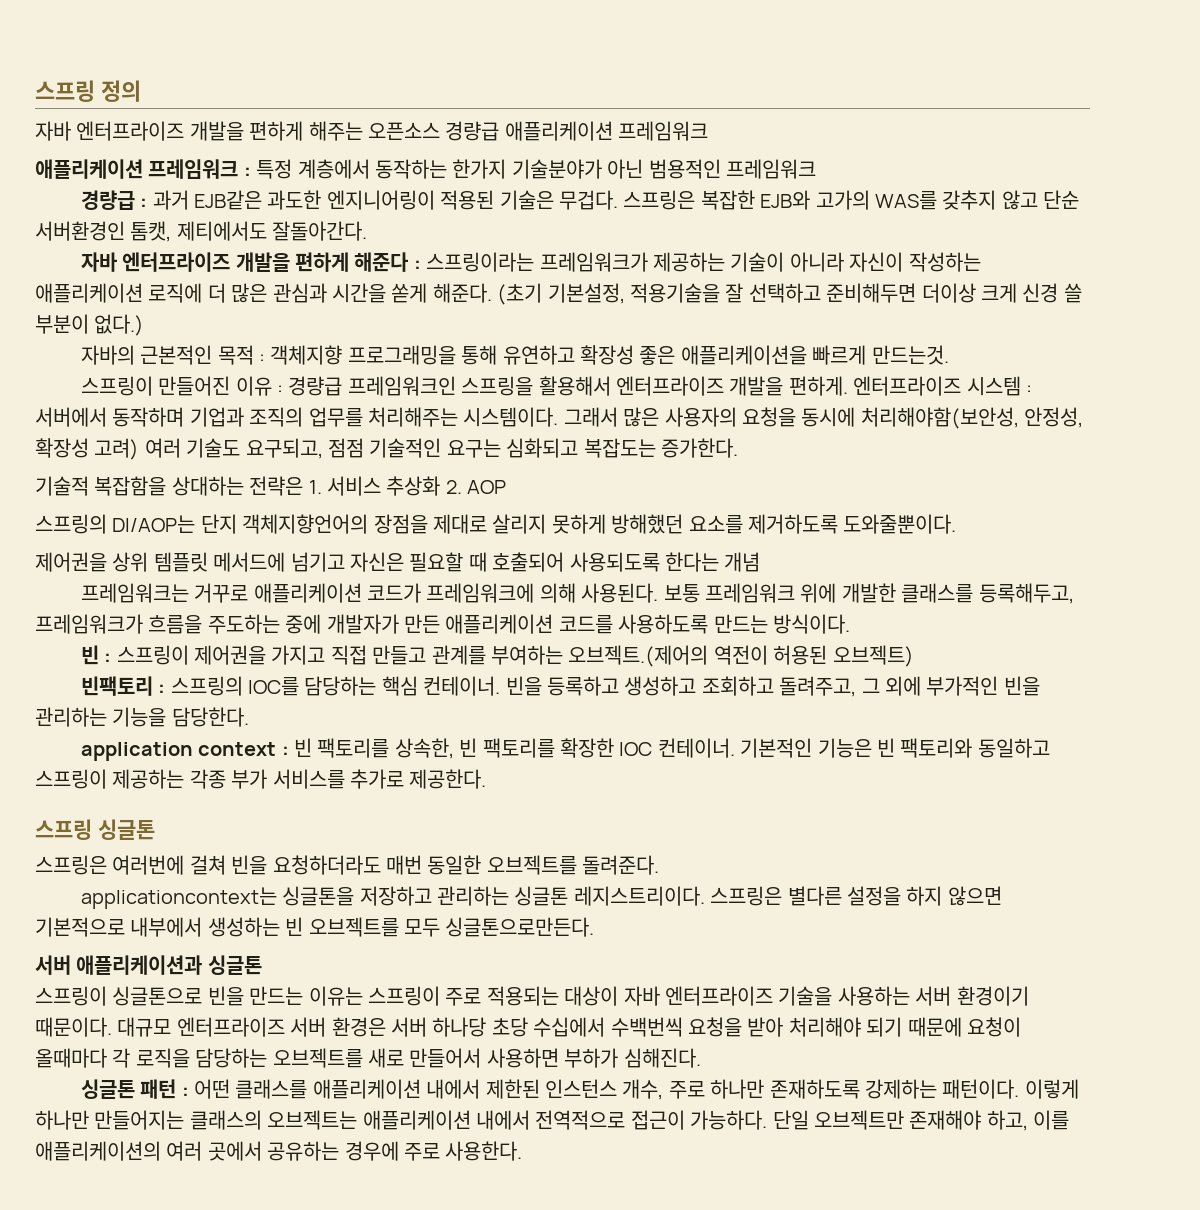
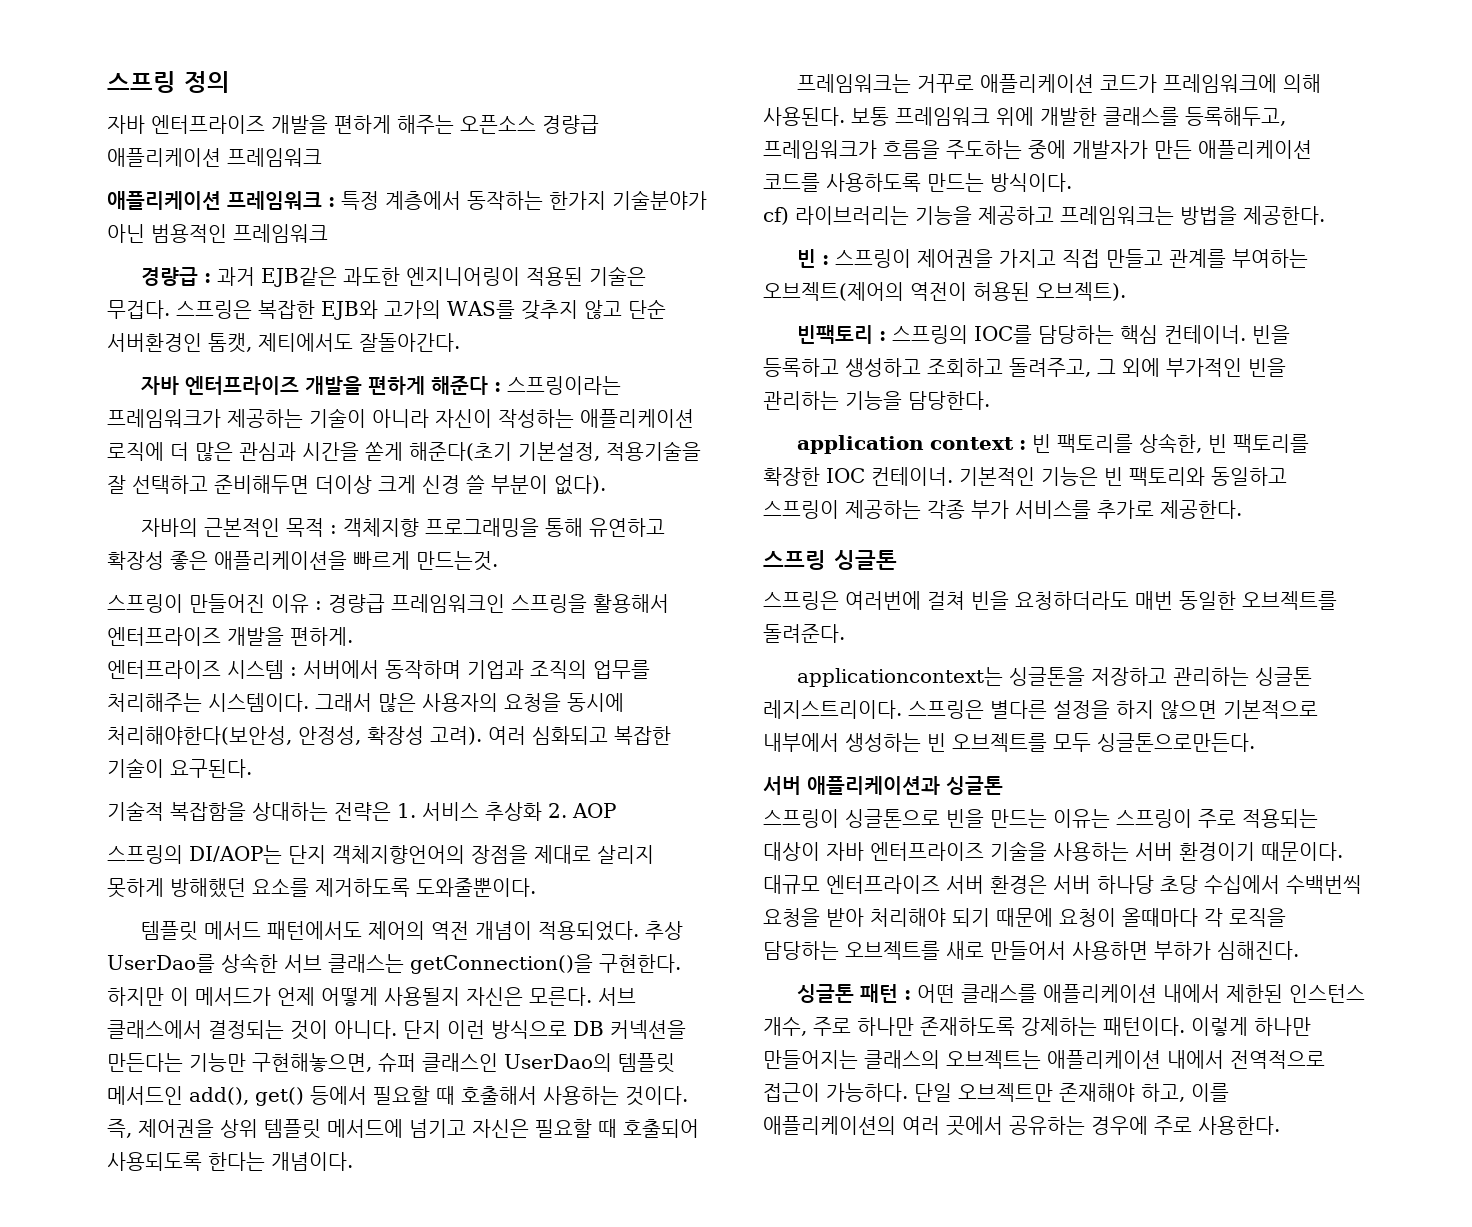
- 자바 엔터프라이즈 개발을 편하게 해준다 : 스프링이라는 프레임워크가 제공하는 기술이 아니라 자신이 작성하는 애플리케이션 로직에 더 많은 관심과 시간을 쏟게 해준다. (초기 기본설정, 적용기술을 잘 선택하고 준비해두면 더이상 크게 신경 쓸 부분이 없다.)
+ 자바 엔터프라이즈 개발을 편하게 해준다 : 스프링이라는 프레임워크가 제공하는 기술이 아니라 자신이 작성하는 애플리케이션 로직에 더 많은 관심과 시간을 쏟게 해준다(초기 기본설정, 적용기술을 잘 선택하고 준비해두면 더이상 크게 신경 쓸 부분이 없다).
- 스프링이 만들어진 이유 : 경량급 프레임워크인 스프링을 활용해서 엔터프라이즈 개발을 편하게. 엔터프라이즈 시스템 : 서버에서 동작하며 기업과 조직의 업무를 처리해주는 시스템이다.
+ 스프링이 만들어진 이유 : 경량급 프레임워크인 스프링을 활용해서 엔터프라이즈 개발을 편하게.
+ 엔터프라이즈 시스템 : 서버에서 동작하며 기업과 조직의 업무를 처리해주는 시스템이다.
- 그래서 많은 사용자의 요청을 동시에 처리해야함(보안성, 안정성, 확장성 고려) 여러 기술도 요구되고, 점점 기술적인 요구는 심화되고 복잡도는 증가한다.
+ 그래서 많은 사용자의 요청을 동시에 처리해야한다(보안성, 안정성, 확장성 고려). 여러 심화되고 복잡한 기술이 요구된다.
- 제어권을 상위 템플릿 메서드에 넘기고 자신은 필요할 때 호출되어 사용되도록 한다는 개념
+ 템플릿 메서드 패턴에서도 제어의 역전 개념이 적용되었다. 추상 UserDao를 상속한 서브 클래스는 getConnection()을 구현한다. 하지만 이 메서드가 언제 어떻게 사용될지 자신은 모른다. 서브 클래스에서 결정되는 것이 아니다. 단지 이런 방식으로 DB 커넥션을 만든다는 기능만 구현해놓으면, 슈퍼 클래스인 UserDao의 템플릿 메서드인 add(), get() 등에서 필요할 때 호출해서 사용하는 것이다. 즉, 제어권을 상위 템플릿 메서드에 넘기고 자신은 필요할 때 호출되어 사용되도록 한다는 개념이다.
+ cf) 라이브러리는 기능을 제공하고 프레임워크는 방법을 제공한다.
- 빈 : 스프링이 제어권을 가지고 직접 만들고 관계를 부여하는 오브젝트.(제어의 역전이 허용된 오브젝트)
+ 빈 : 스프링이 제어권을 가지고 직접 만들고 관계를 부여하는 오브젝트(제어의 역전이 허용된 오브젝트).

